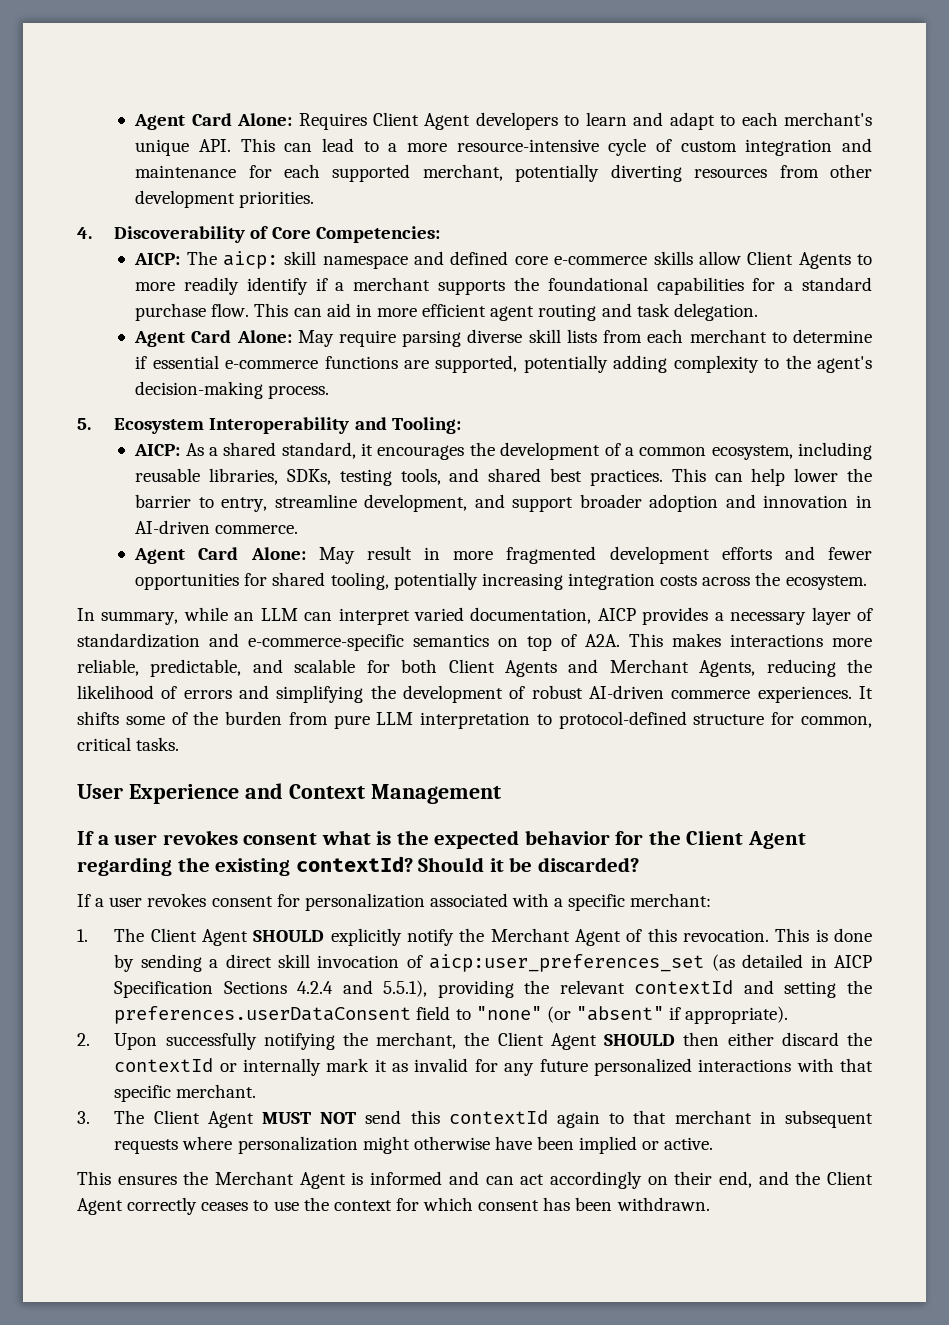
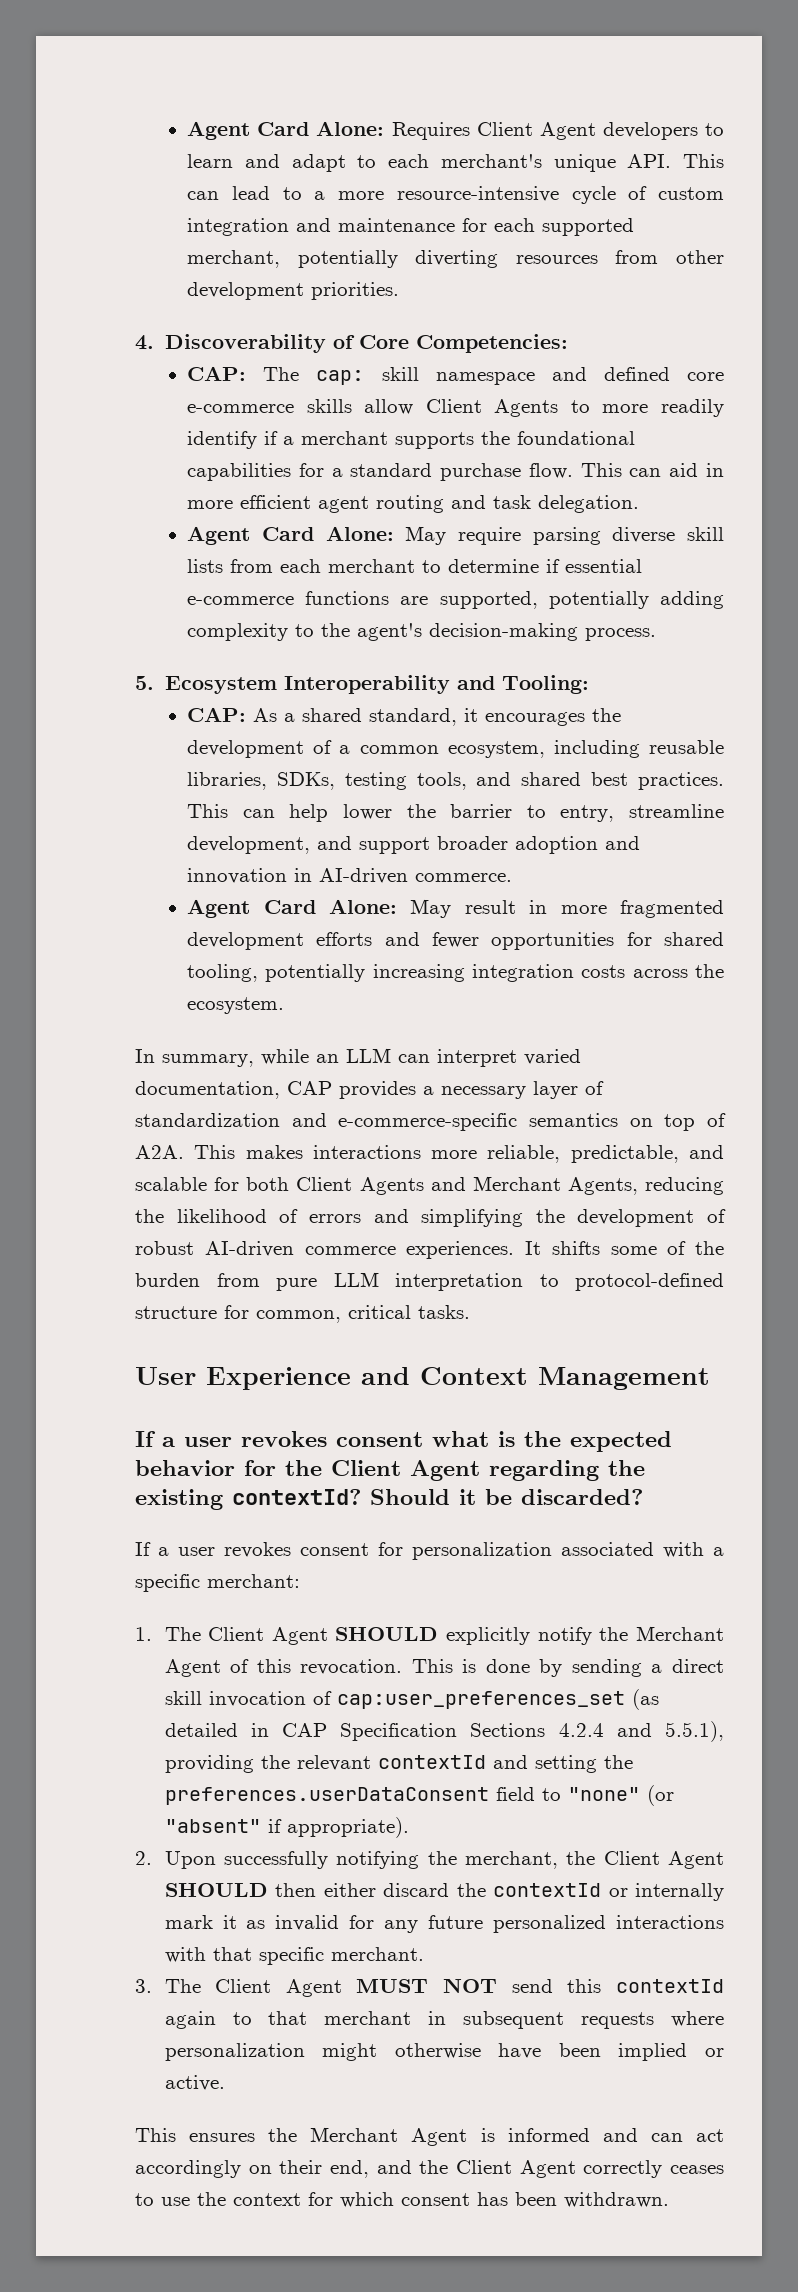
- AICP: The aicp: skill namespace and defined core e-commerce skills allow Client Agents to more readily identify if a merchant supports the foundational capabilities for a standard purchase flow.
+ CAP: The cap: skill namespace and defined core e-commerce skills allow Client Agents to more readily identify if a merchant supports the foundational capabilities for a standard purchase flow.
- AICP: As a shared standard, it encourages the development of a common ecosystem, including reusable libraries, SDKs, testing tools, and shared best practices.
+ CAP: As a shared standard, it encourages the development of a common ecosystem, including reusable libraries, SDKs, testing tools, and shared best practices.
- In summary, while an LLM can interpret varied documentation, AICP provides a necessary layer of standardization and e-commerce-specific semantics on top of A2A. This makes interactions more reliable, predictable, and scalable for both Client Agents and Merchant Agents, reducing the likelihood of errors and simplifying the development of robust AI-driven commerce experiences.
+ In summary, while an LLM can interpret varied documentation, CAP provides a necessary layer of standardization and e-commerce-specific semantics on top of A2A. This makes interactions more reliable, predictable, and scalable for both Client Agents and Merchant Agents, reducing the likelihood of errors and simplifying the development of robust AI-driven commerce experiences.
- This is done by sending a direct skill invocation of aicp:user_preferences_set (as detailed in AICP Specification Sections 4.2.4 and 5.5.1), providing the relevant contextId and setting the preferences.userDataConsent field to "none" (or "absent" if appropriate).
+ This is done by sending a direct skill invocation of cap:user_preferences_set (as detailed in CAP Specification Sections 4.2.4 and 5.5.1), providing the relevant contextId and setting the preferences.userDataConsent field to "none" (or "absent" if appropriate).

